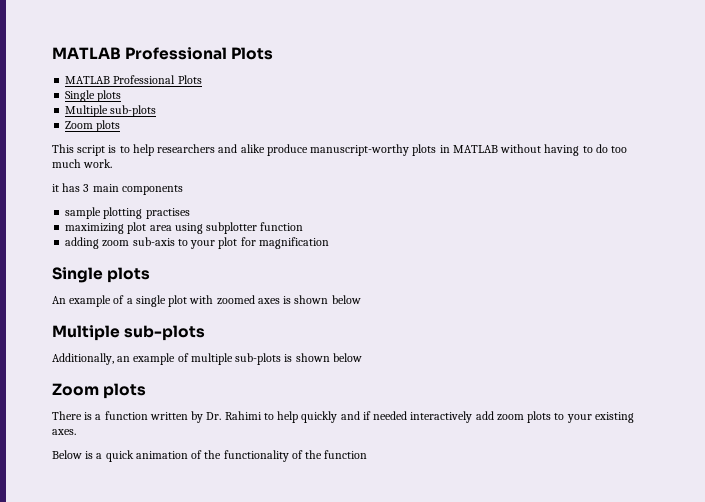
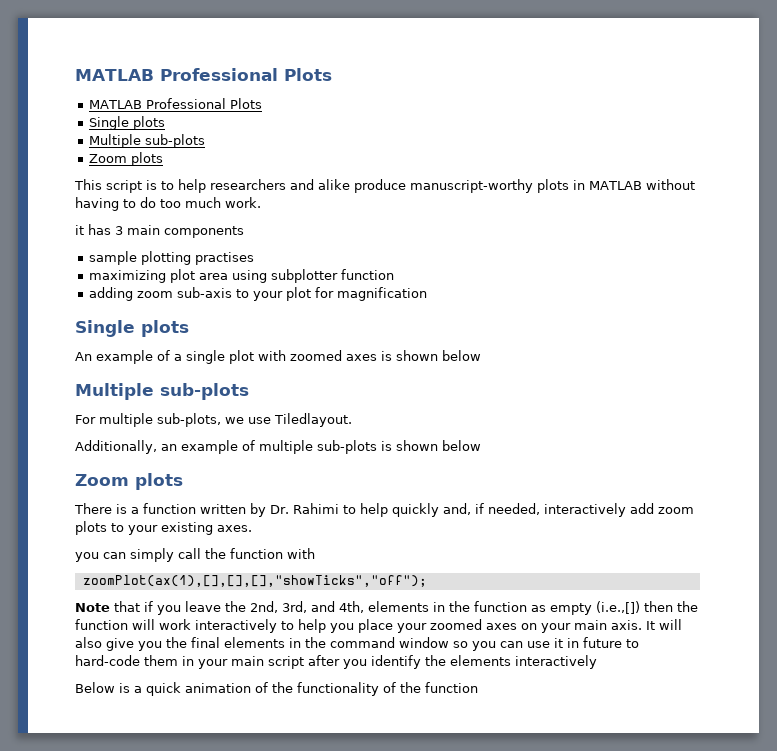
+ For multiple sub-plots, we use Tiledlayout.
- There is a function written by Dr. Rahimi to help quickly and if needed interactively add zoom plots to your existing axes.
+ There is a function written by Dr. Rahimi to help quickly and, if needed, interactively add zoom plots to your existing axes.
+ you can simply call the function with
+ zoomPlot(ax(1),[],[],[],"showTicks","off");
+ Note that if you leave the 2nd, 3rd, and 4th, elements in the function as empty (i.e.,[]) then the function will work interactively to help you place your zoomed axes on your main axis. It will also give you the final elements in the command window so you can use it in future to hard-code them in your main script after you identify the elements interactively

